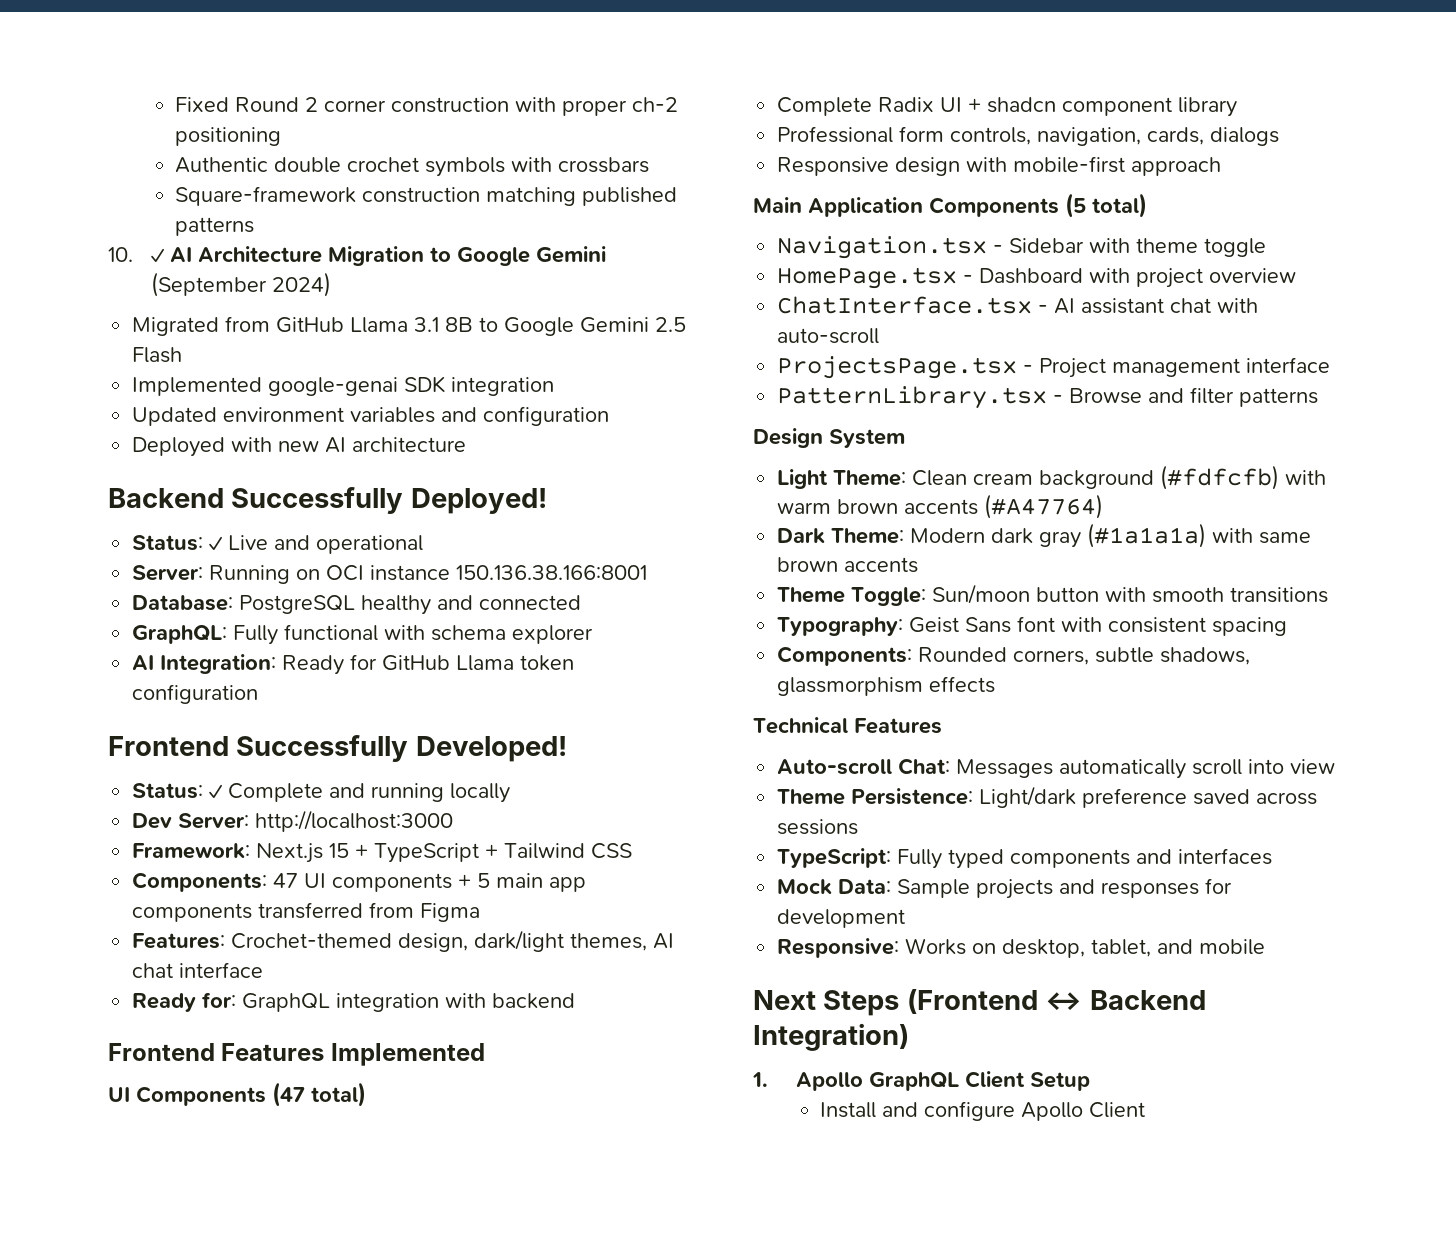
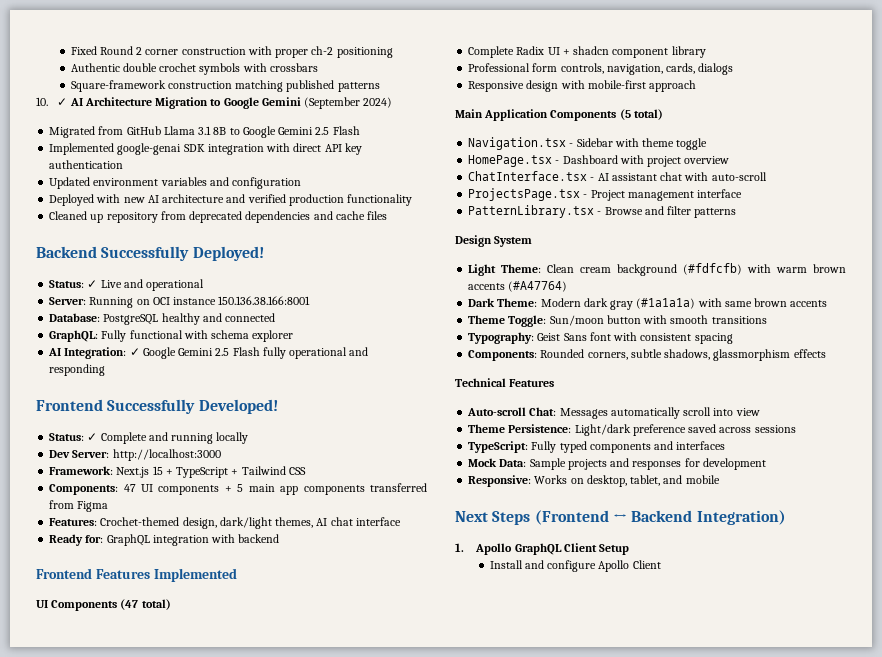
- Implemented google-genai SDK integration
+ Implemented google-genai SDK integration with direct API key authentication
- Deployed with new AI architecture
+ Deployed with new AI architecture and verified production functionality
+ Cleaned up repository from deprecated dependencies and cache files
- AI Integration: Ready for GitHub Llama token configuration
+ AI Integration: ✓ Google Gemini 2.5 Flash fully operational and responding

